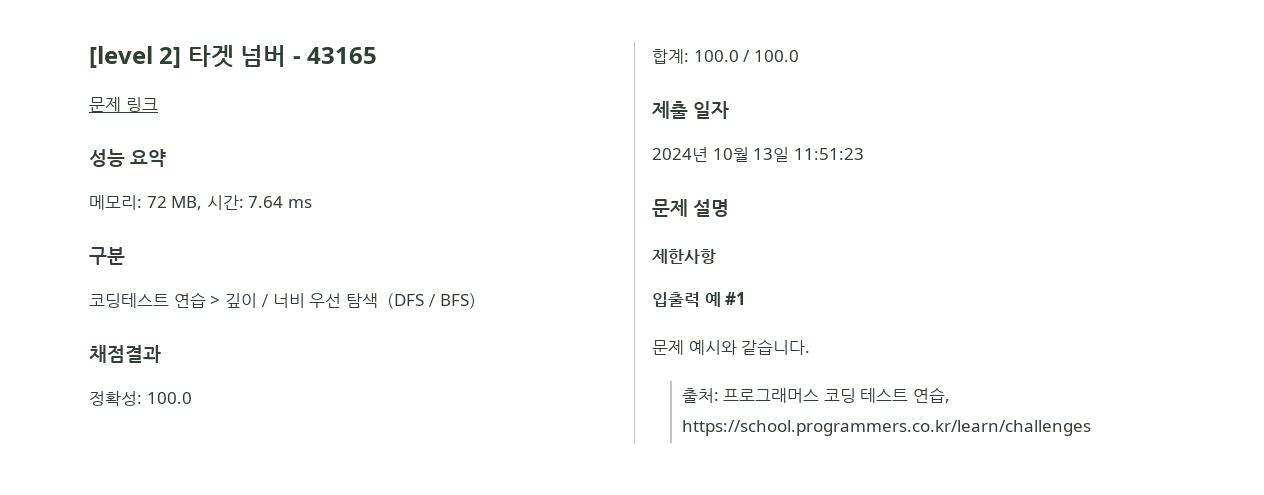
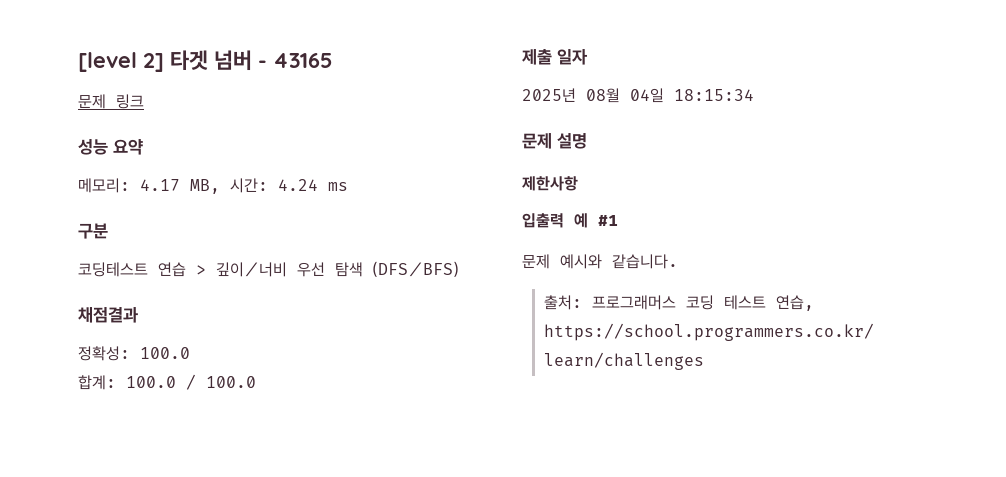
- 메모리: 72 MB, 시간: 7.64 ms
+ 메모리: 4.17 MB, 시간: 4.24 ms
- 2024년 10월 13일 11:51:23
+ 2025년 08월 04일 18:15:34

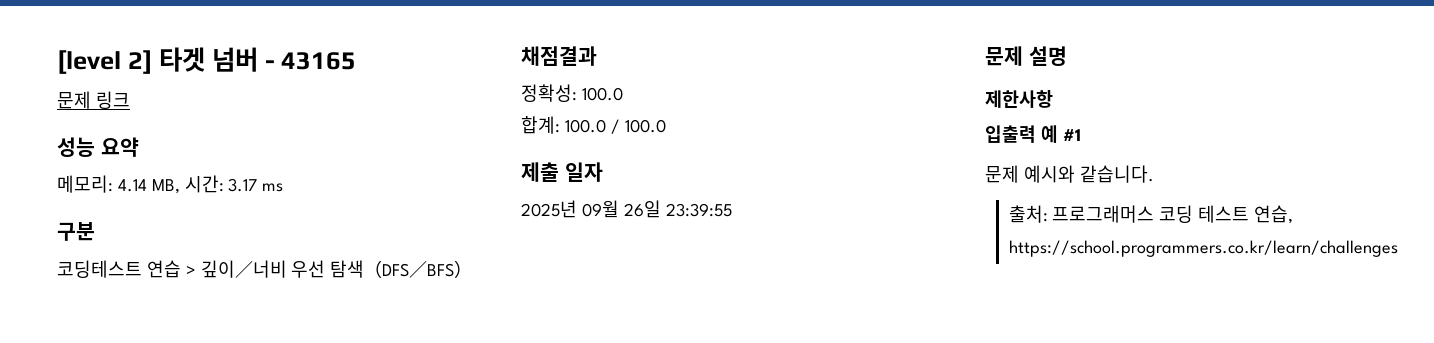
- 메모리: 4.17 MB, 시간: 4.24 ms
+ 메모리: 4.14 MB, 시간: 3.17 ms
- 2025년 08월 04일 18:15:34
+ 2025년 09월 26일 23:39:55

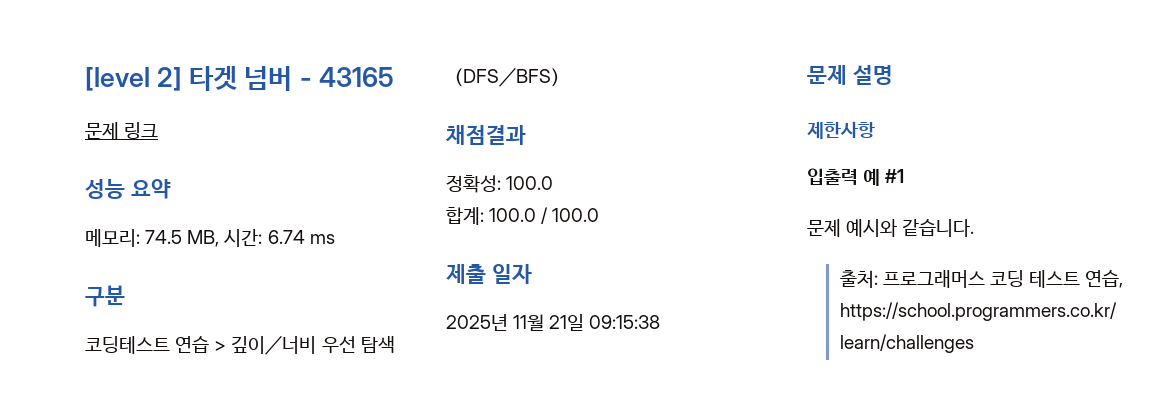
- 메모리: 4.14 MB, 시간: 3.17 ms
+ 메모리: 74.5 MB, 시간: 6.74 ms
- 2025년 09월 26일 23:39:55
+ 2025년 11월 21일 09:15:38

